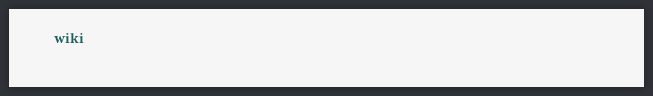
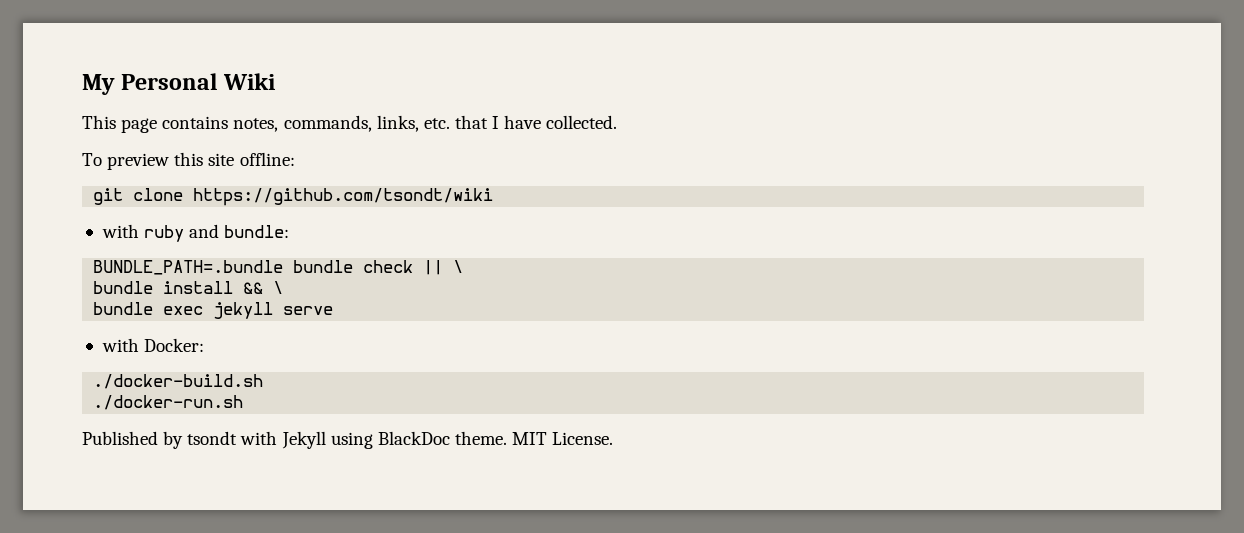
- wiki
+ My Personal Wiki
+ This page contains notes, commands, links, etc. that I have collected.
+ To preview this site offline:
+ git clone https://github.com/tsondt/wiki
+ with ruby and bundle:
+ BUNDLE_PATH=.bundle bundle check || \
+ bundle install && \
+ bundle exec jekyll serve
+ with Docker:
+ ./docker-build.sh
+ ./docker-run.sh
+ Published by tsondt with Jekyll using BlackDoc theme. MIT License.

